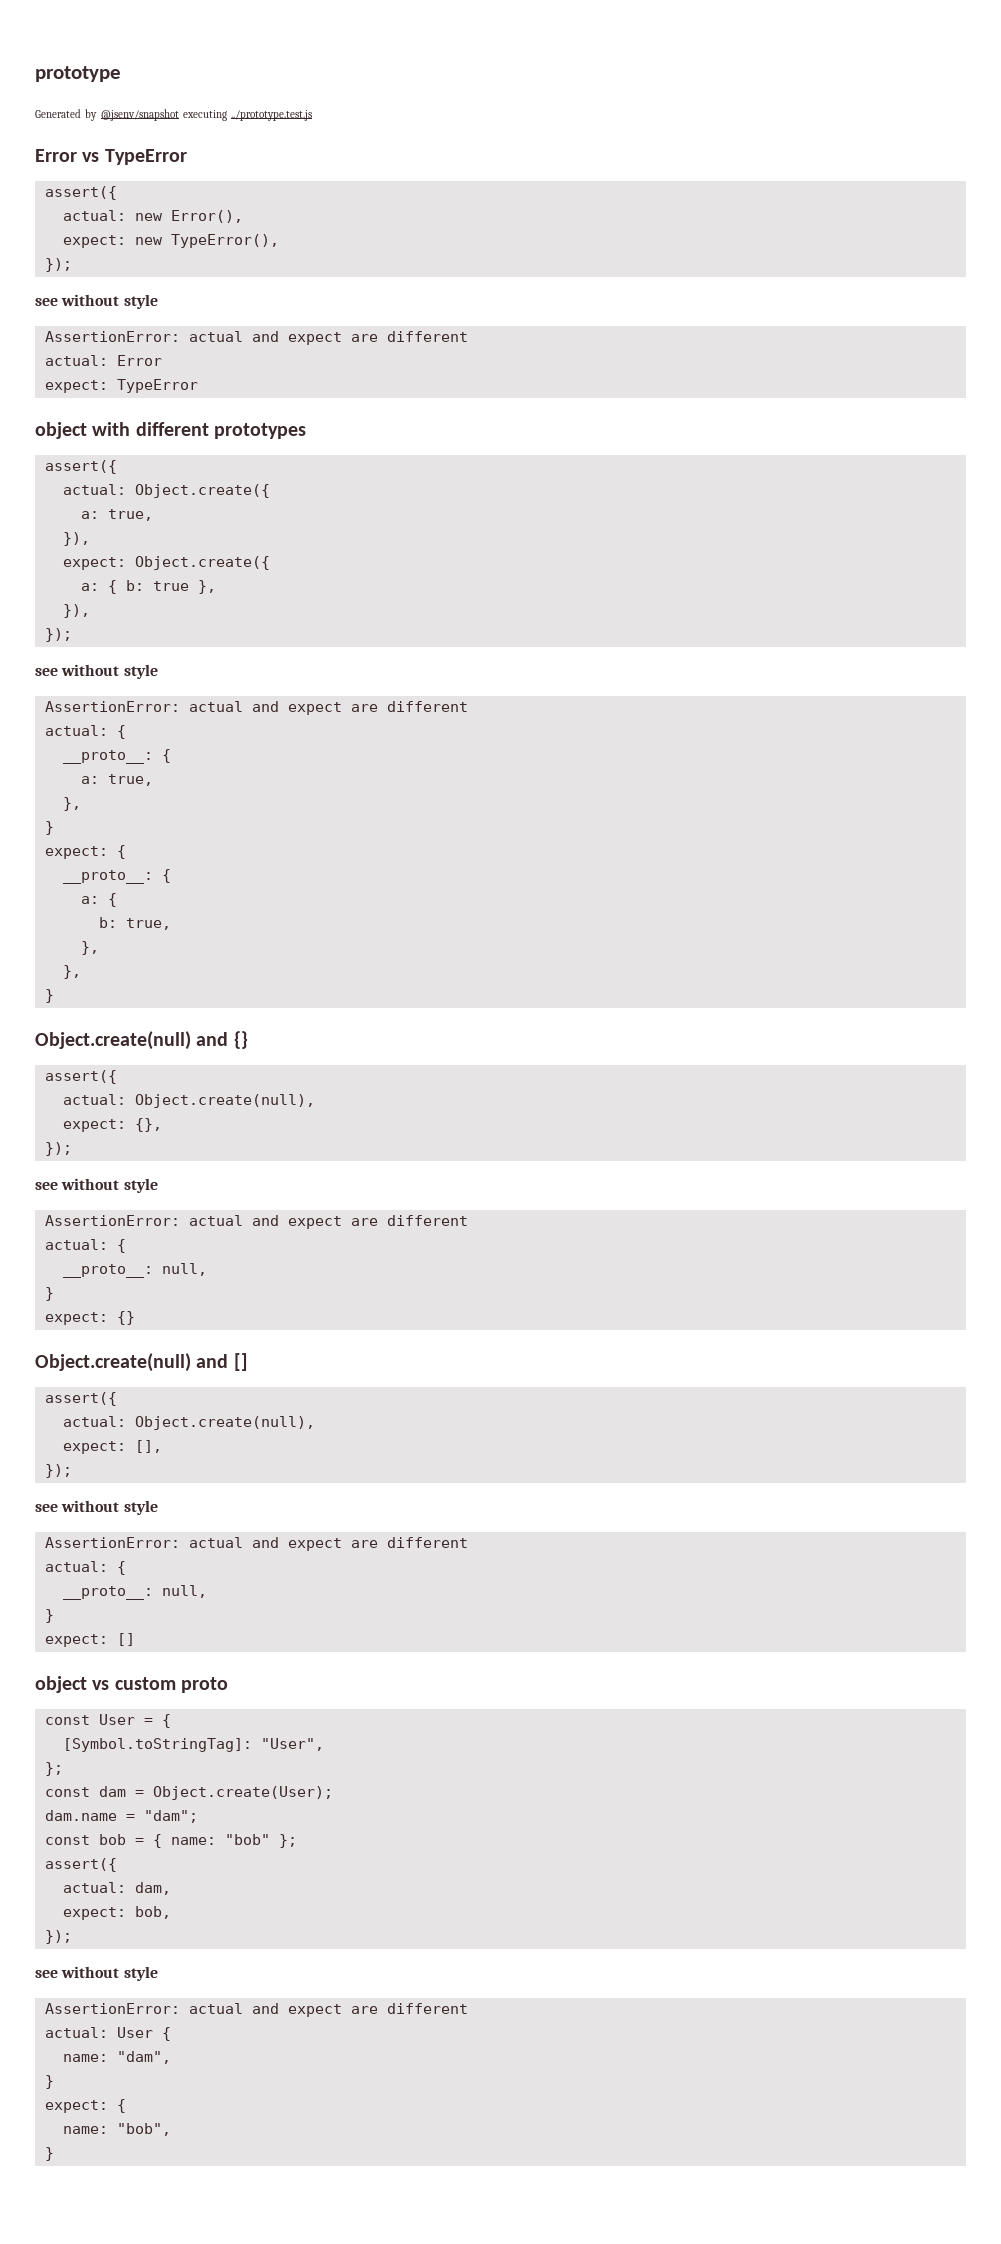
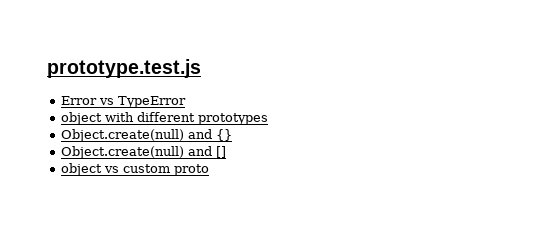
- prototype
- Generated by @jsenv/snapshot executing ../prototype.test.js
+ prototype.test.js
  Error vs TypeError
- assert({
- actual: new Error(),
- expect: new TypeError(),
- });
- see without style
- AssertionError: actual and expect are different
- actual: Error
- expect: TypeError
  object with different prototypes
- assert({
- actual: Object.create({
- a: true,
- }),
- expect: Object.create({
- a: { b: true },
- }),
- });
- see without style
- AssertionError: actual and expect are different
- actual: {
- __proto__: {
- a: true,
- },
- }
- expect: {
- __proto__: {
- a: {
- b: true,
- },
- },
- }
  Object.create(null) and {}
- assert({
- actual: Object.create(null),
- expect: {},
- });
- see without style
- AssertionError: actual and expect are different
- actual: {
- __proto__: null,
- }
- expect: {}
  Object.create(null) and []
- assert({
- actual: Object.create(null),
- expect: [],
- });
- see without style
- AssertionError: actual and expect are different
- actual: {
- __proto__: null,
- }
- expect: []
  object vs custom proto
- const User = {
- [Symbol.toStringTag]: "User",
- };
- const dam = Object.create(User);
- dam.name = "dam";
- const bob = { name: "bob" };
- assert({
- actual: dam,
- expect: bob,
- });
- see without style
- AssertionError: actual and expect are different
- actual: User {
- name: "dam",
- }
- expect: {
- name: "bob",
- }

